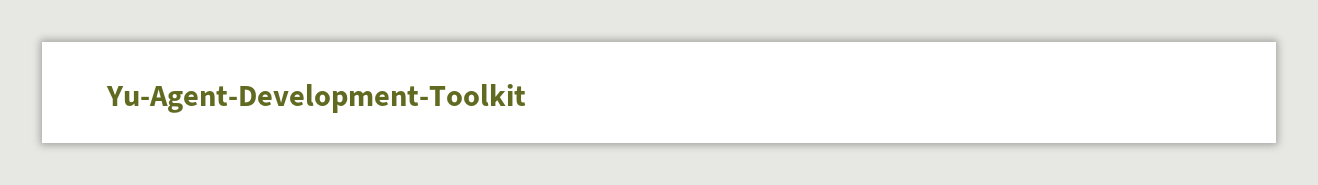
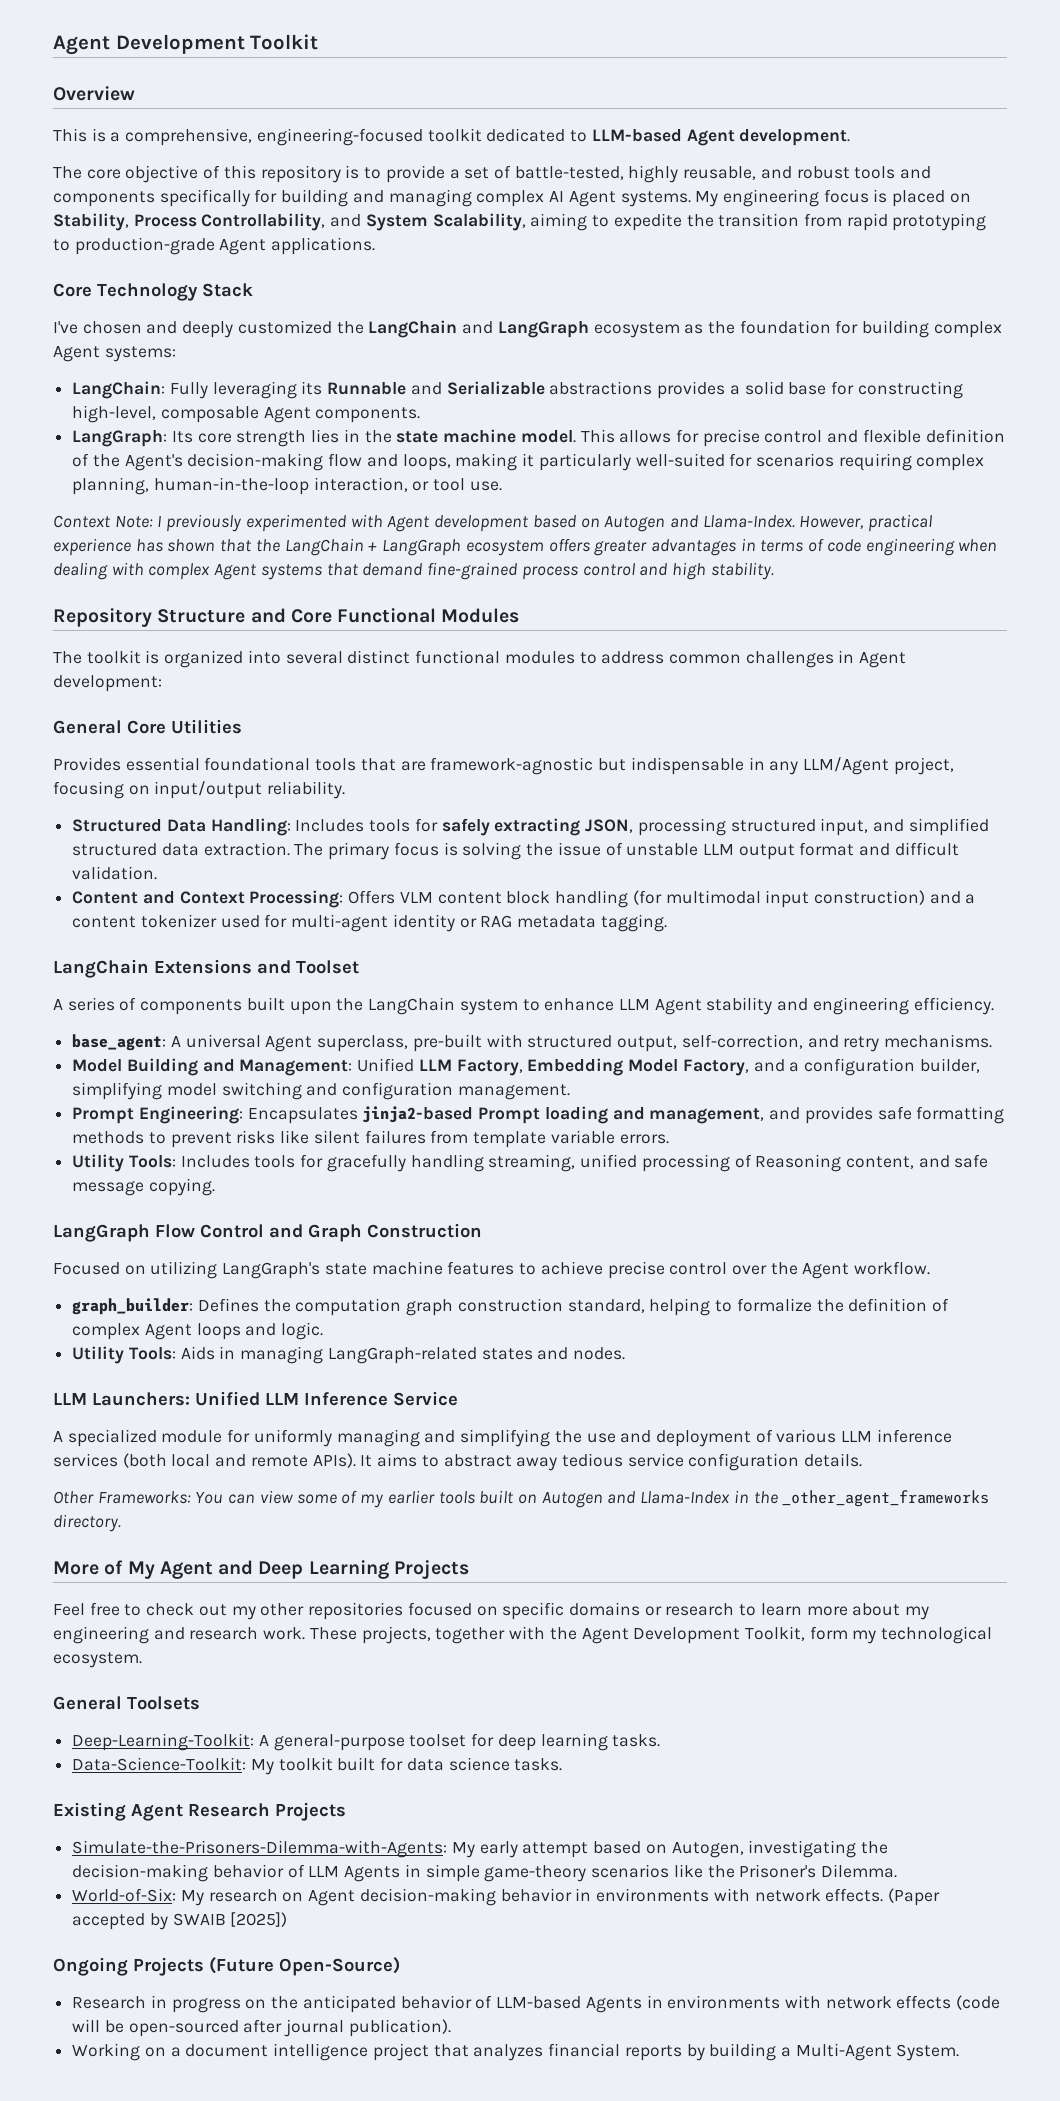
- Yu-Agent-Development-Toolkit
+ Agent Development Toolkit
+ Overview
+ This is a comprehensive, engineering-focused toolkit dedicated to LLM-based Agent development.
+ The core objective of this repository is to provide a set of battle-tested, highly reusable, and robust tools and components specifically for building and managing complex AI Agent systems. My engineering focus is placed on Stability, Process Controllability, and System Scalability, aiming to expedite the transition from rapid prototyping to production-grade Agent applications.
+ Core Technology Stack
+ I've chosen and deeply customized the LangChain and LangGraph ecosystem as the foundation for building complex Agent systems:
+ LangChain: Fully leveraging its Runnable and Serializable abstractions provides a solid base for constructing high-level, composable Agent components.
+ LangGraph: Its core strength lies in the state machine model. This allows for precise control and flexible definition of the Agent's decision-making flow and loops, making it particularly well-suited for scenarios requiring complex planning, human-in-the-loop interaction, or tool use.
+ Context Note: I previously experimented with Agent development based on Autogen and Llama-Index. However, practical experience has shown that the LangChain + LangGraph ecosystem offers greater advantages in terms of code engineering when dealing with complex Agent systems that demand fine-grained process control and high stability.
+ Repository Structure and Core Functional Modules
+ The toolkit is organized into several distinct functional modules to address common challenges in Agent development:
+ General Core Utilities
+ Provides essential foundational tools that are framework-agnostic but indispensable in any LLM/Agent project, focusing on input/output reliability.
+ Structured Data Handling: Includes tools for safely extracting JSON, processing structured input, and simplified structured data extraction. The primary focus is solving the issue of unstable LLM output format and difficult validation.
+ Content and Context Processing: Offers VLM content block handling (for multimodal input construction) and a content tokenizer used for multi-agent identity or RAG metadata tagging.
+ LangChain Extensions and Toolset
+ A series of components built upon the LangChain system to enhance LLM Agent stability and engineering efficiency.
+ base_agent: A universal Agent superclass, pre-built with structured output, self-correction, and retry mechanisms.
+ Model Building and Management: Unified LLM Factory, Embedding Model Factory, and a configuration builder, simplifying model switching and configuration management.
+ Prompt Engineering: Encapsulates jinja2-based Prompt loading and management, and provides safe formatting methods to prevent risks like silent failures from template variable errors.
+ Utility Tools: Includes tools for gracefully handling streaming, unified processing of Reasoning content, and safe message copying.
+ LangGraph Flow Control and Graph Construction
+ Focused on utilizing LangGraph's state machine features to achieve precise control over the Agent workflow.
+ graph_builder: Defines the computation graph construction standard, helping to formalize the definition of complex Agent loops and logic.
+ Utility Tools: Aids in managing LangGraph-related states and nodes.
+ LLM Launchers: Unified LLM Inference Service
+ A specialized module for uniformly managing and simplifying the use and deployment of various LLM inference services (both local and remote APIs). It aims to abstract away tedious service configuration details.
+ Other Frameworks: You can view some of my earlier tools built on Autogen and Llama-Index in the _other_agent_frameworks directory.
+ More of My Agent and Deep Learning Projects
+ Feel free to check out my other repositories focused on specific domains or research to learn more about my engineering and research work. These projects, together with the Agent Development Toolkit, form my technological ecosystem.
+ General Toolsets
+ Deep-Learning-Toolkit: A general-purpose toolset for deep learning tasks.
+ Data-Science-Toolkit: My toolkit built for data science tasks.
+ Existing Agent Research Projects
+ Simulate-the-Prisoners-Dilemma-with-Agents: My early attempt based on Autogen, investigating the decision-making behavior of LLM Agents in simple game-theory scenarios like the Prisoner's Dilemma.
+ World-of-Six: My research on Agent decision-making behavior in environments with network effects. (Paper accepted by SWAIB [2025])
+ Ongoing Projects (Future Open-Source)
+ Research in progress on the anticipated behavior of LLM-based Agents in environments with network effects (code will be open-sourced after journal publication).
+ Working on a document intelligence project that analyzes financial reports by building a Multi-Agent System.

